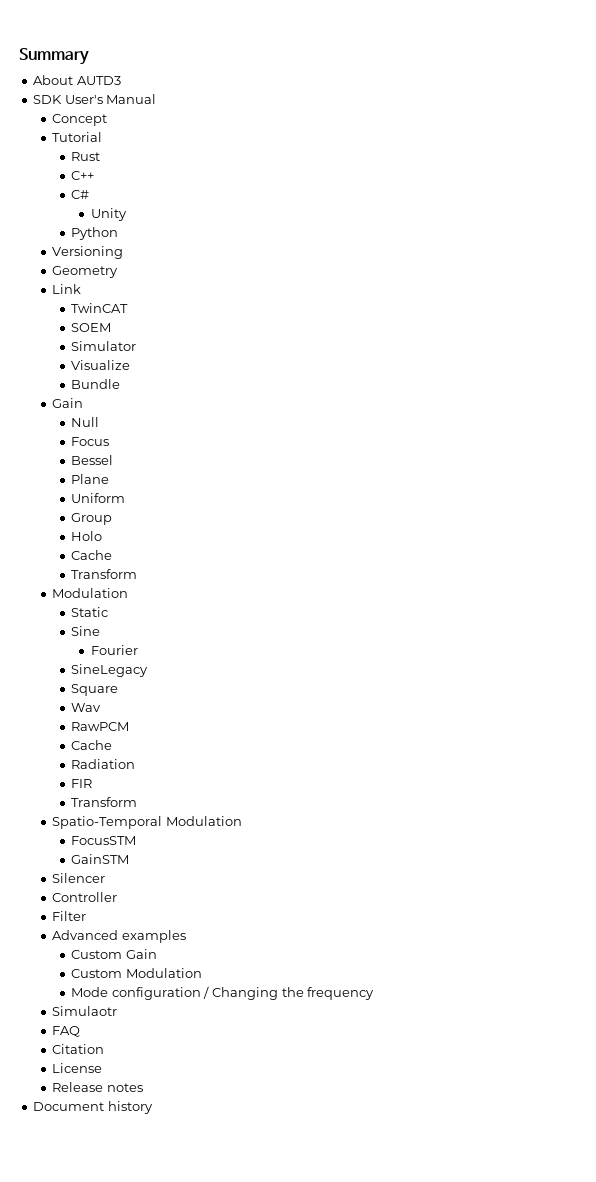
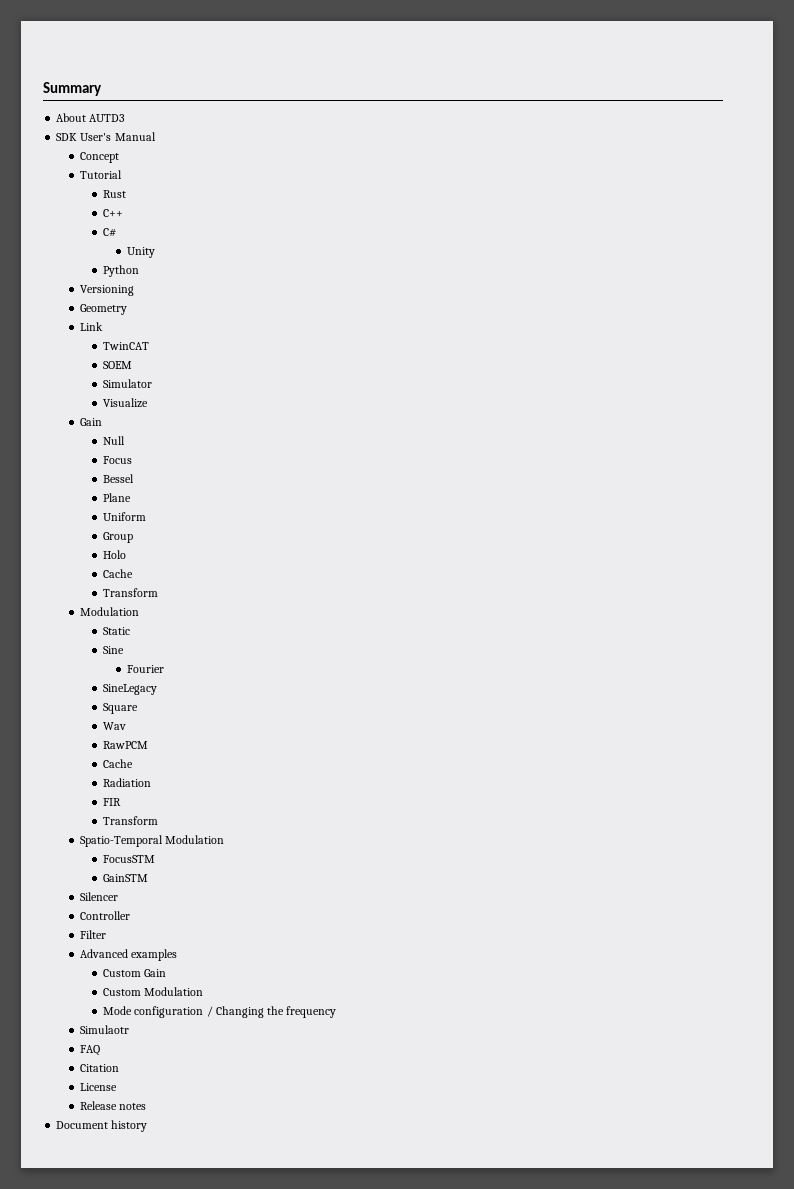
- Bundle

